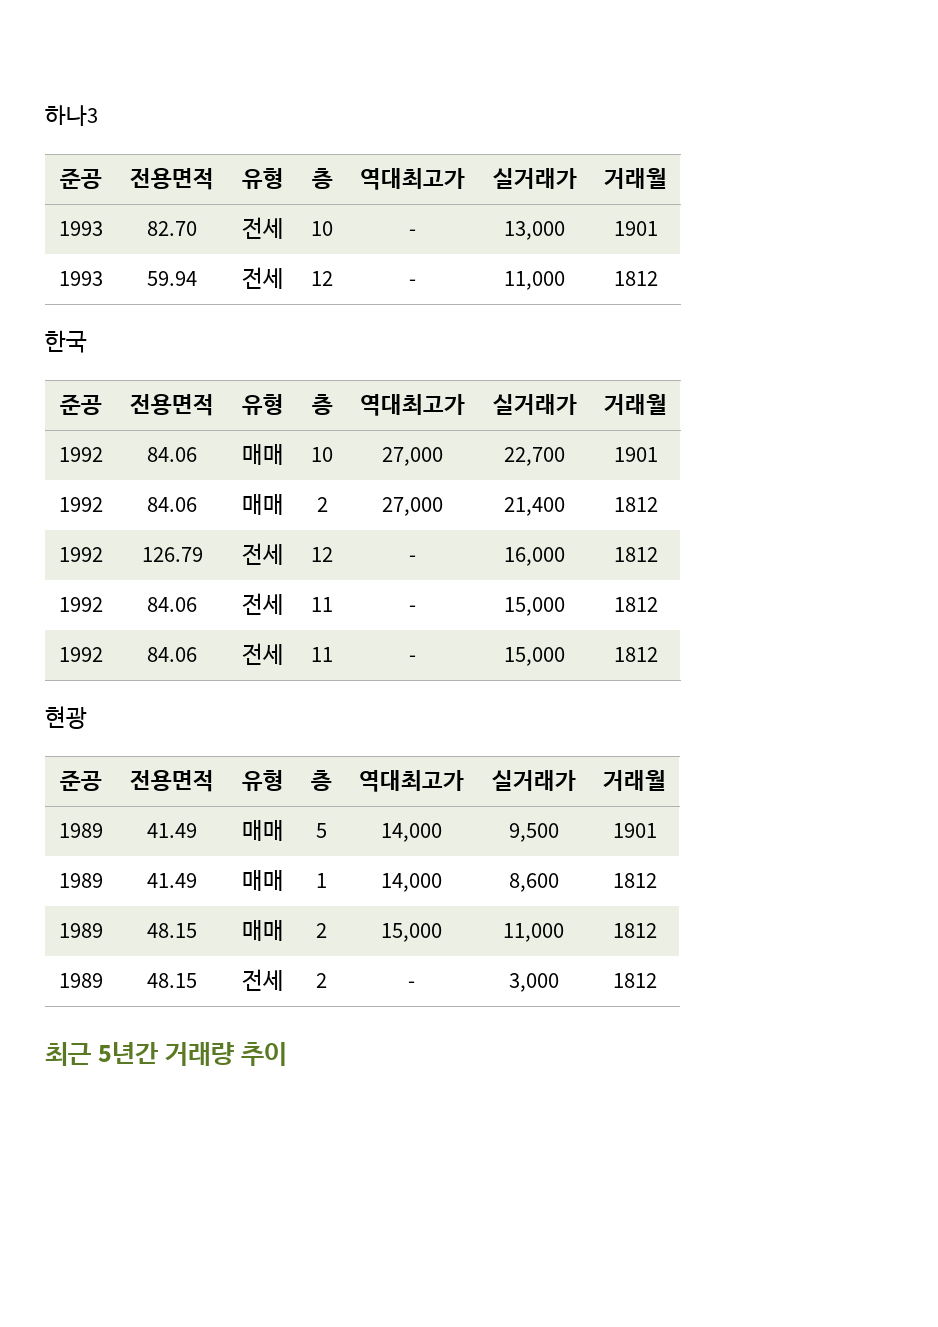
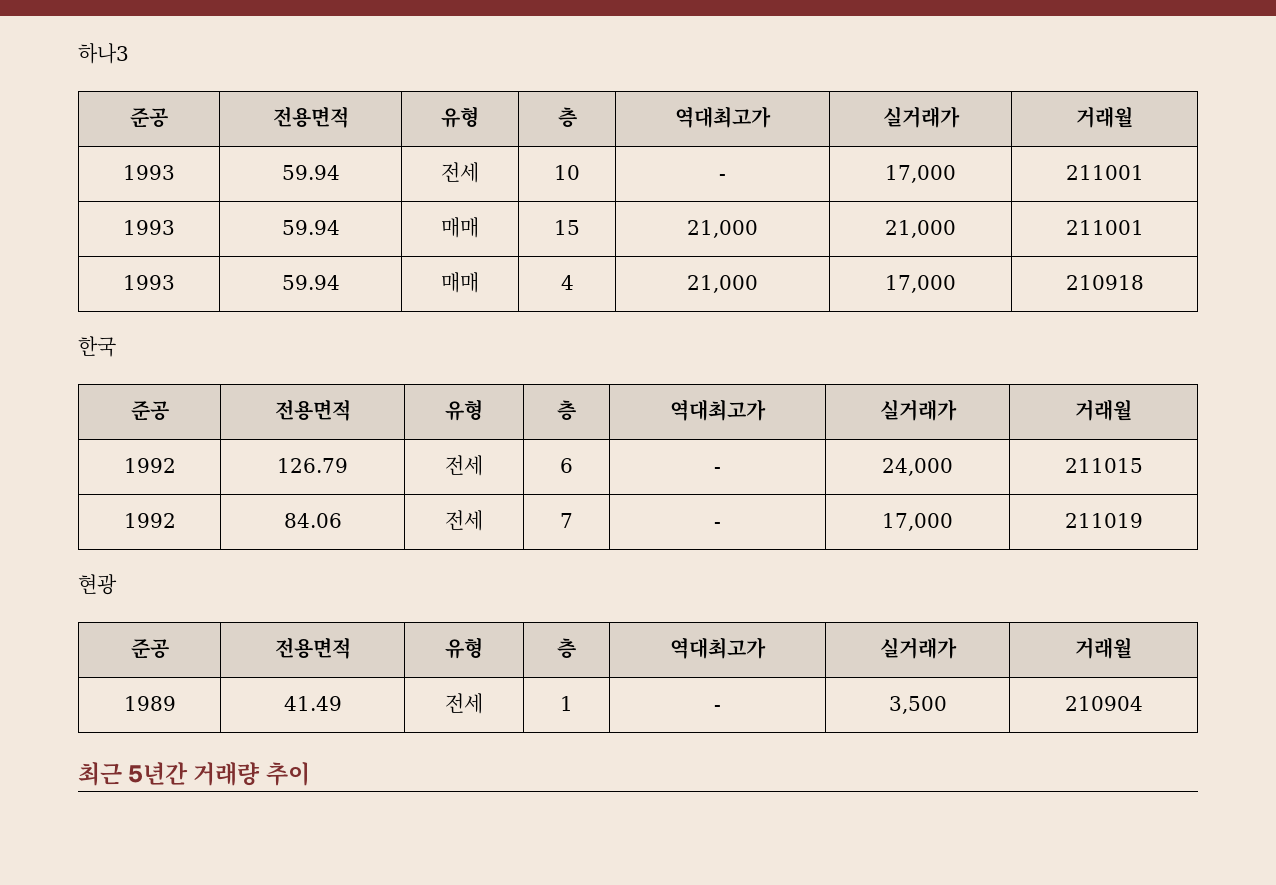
- 1993 | 82.70 | 전세 | 10 | - | 13,000 | 1901
- 1993 | 59.94 | 전세 | 12 | - | 11,000 | 1812
+ 1993 | 59.94 | 전세 | 10 | - | 17,000 | 211001
+ 1993 | 59.94 | 매매 | 15 | 21,000 | 21,000 | 211001
+ 1993 | 59.94 | 매매 | 4 | 21,000 | 17,000 | 210918
- 1992 | 84.06 | 매매 | 10 | 27,000 | 22,700 | 1901
- 1992 | 84.06 | 매매 | 2 | 27,000 | 21,400 | 1812
- 1992 | 126.79 | 전세 | 12 | - | 16,000 | 1812
- 1992 | 84.06 | 전세 | 11 | - | 15,000 | 1812
- 1992 | 84.06 | 전세 | 11 | - | 15,000 | 1812
+ 1992 | 126.79 | 전세 | 6 | - | 24,000 | 211015
+ 1992 | 84.06 | 전세 | 7 | - | 17,000 | 211019
- 1989 | 41.49 | 매매 | 5 | 14,000 | 9,500 | 1901
- 1989 | 41.49 | 매매 | 1 | 14,000 | 8,600 | 1812
- 1989 | 48.15 | 매매 | 2 | 15,000 | 11,000 | 1812
- 1989 | 48.15 | 전세 | 2 | - | 3,000 | 1812
+ 1989 | 41.49 | 전세 | 1 | - | 3,500 | 210904

